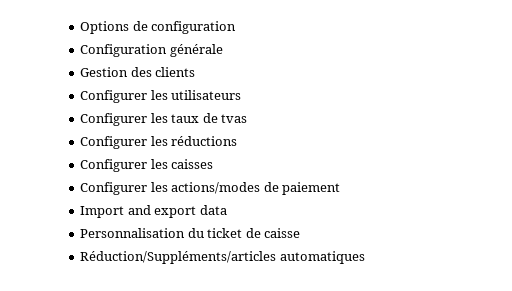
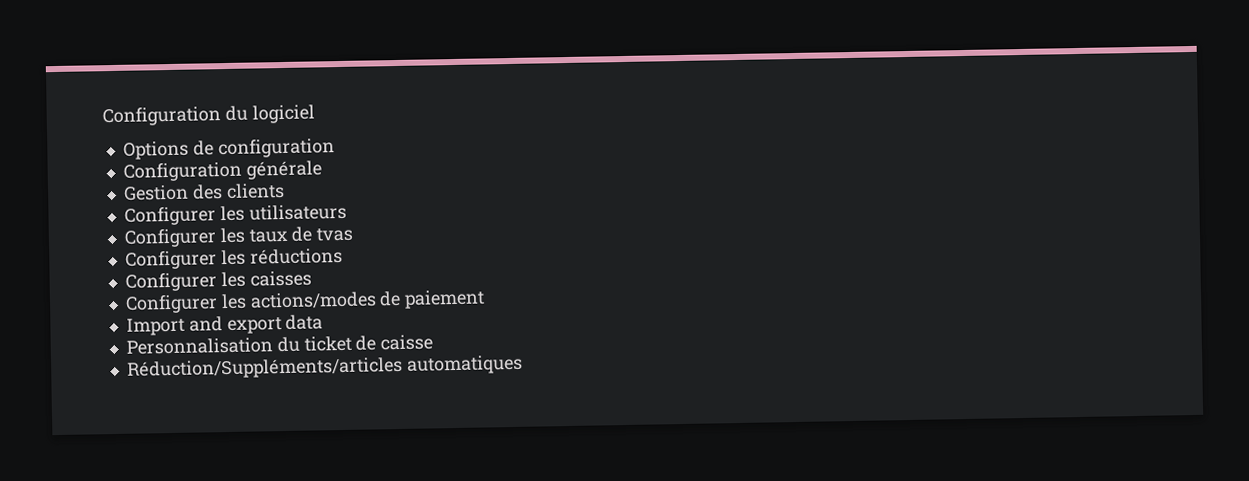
+ Configuration du logiciel

